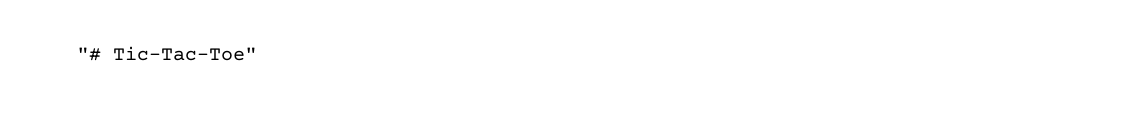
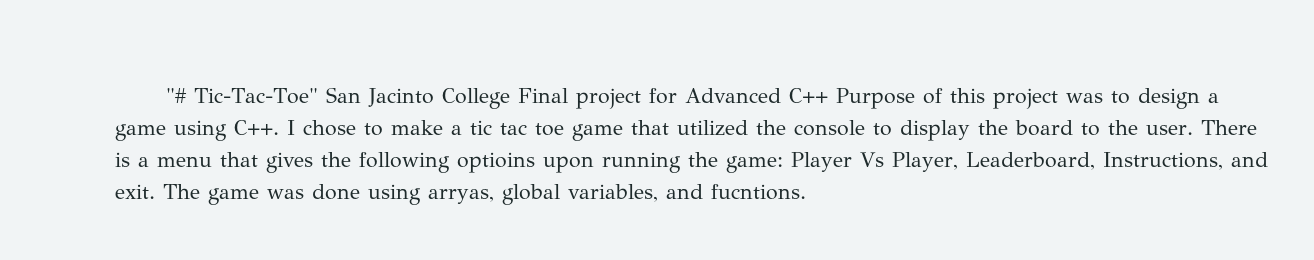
- "# Tic-Tac-Toe"
+ "# Tic-Tac-Toe" San Jacinto College Final project for Advanced C++ Purpose of this project was to design a game using C++. I chose to make a tic tac toe game that utilized the console to display the board to the user. There is a menu that gives the following optioins upon running the game: Player Vs Player, Leaderboard, Instructions, and exit. The game was done using arryas, global variables, and fucntions.

